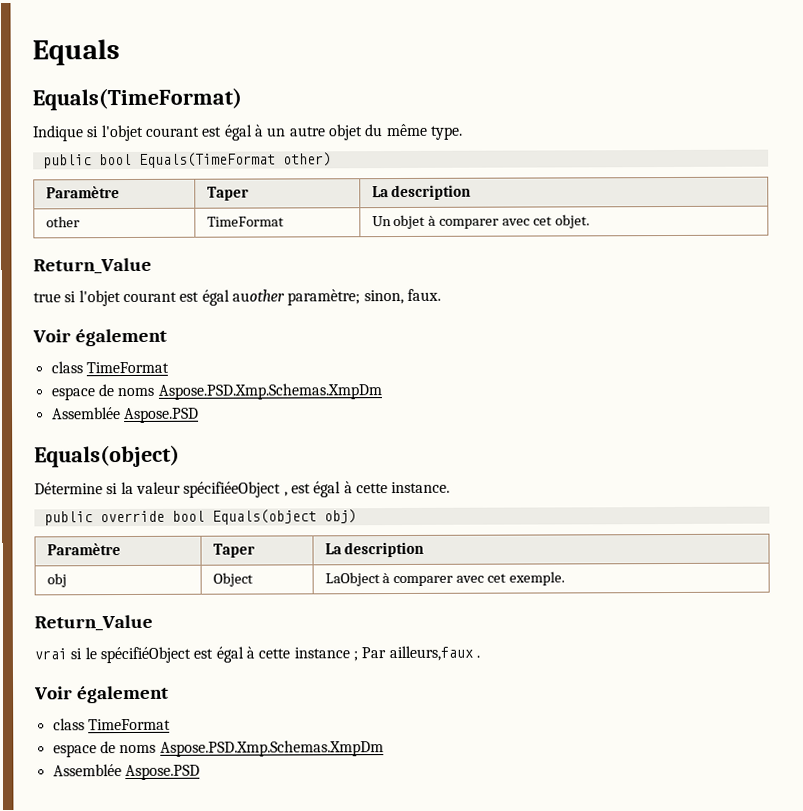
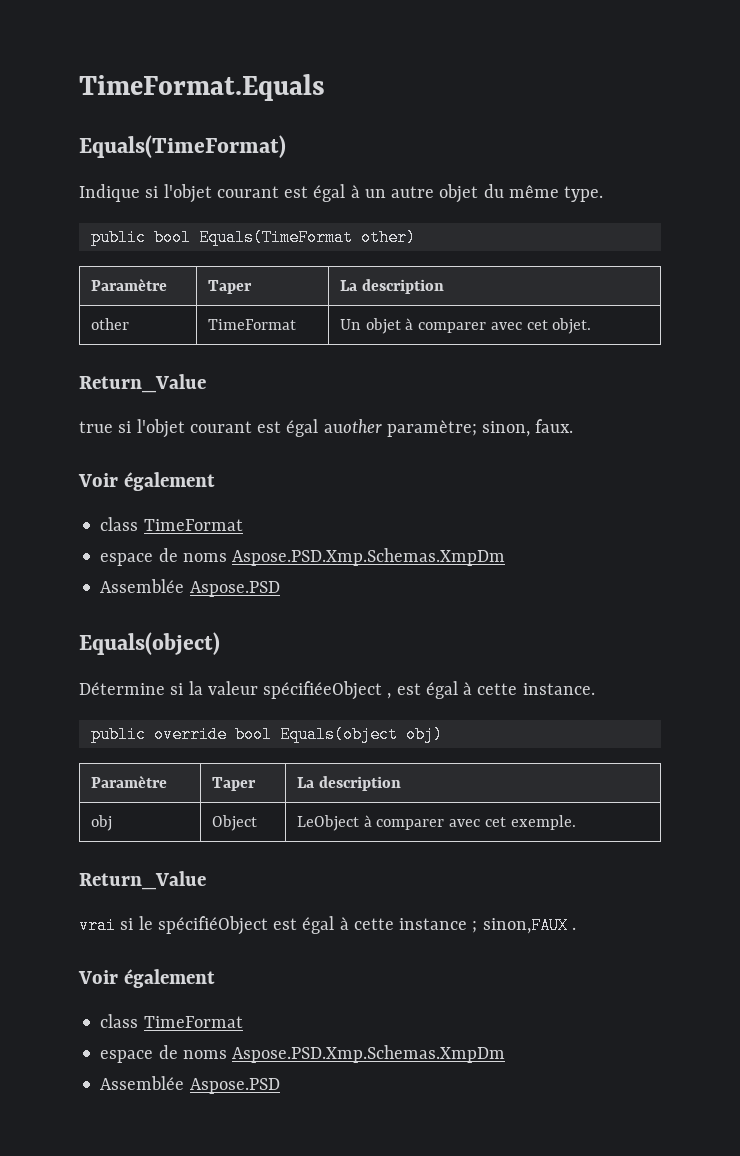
- Equals
+ TimeFormat.Equals
- obj | Object | LaObject à comparer avec cet exemple.
+ obj | Object | LeObject à comparer avec cet exemple.
- vrai si le spécifiéObject est égal à cette instance ; Par ailleurs,faux .
+ vrai si le spécifiéObject est égal à cette instance ; sinon,FAUX .

